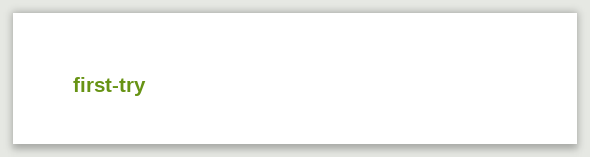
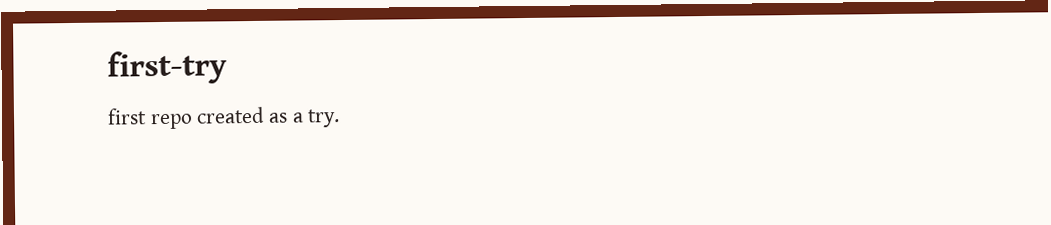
+ first repo created as a try.

